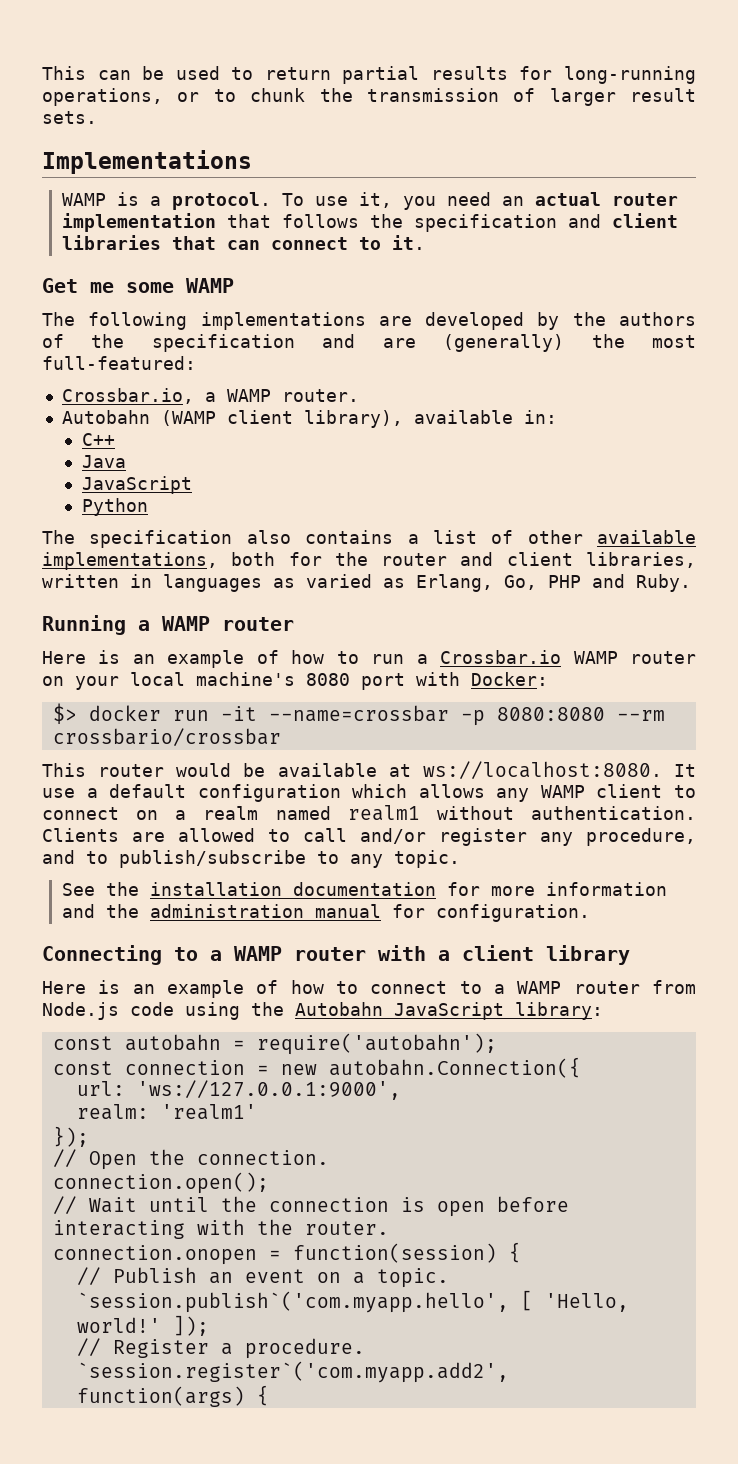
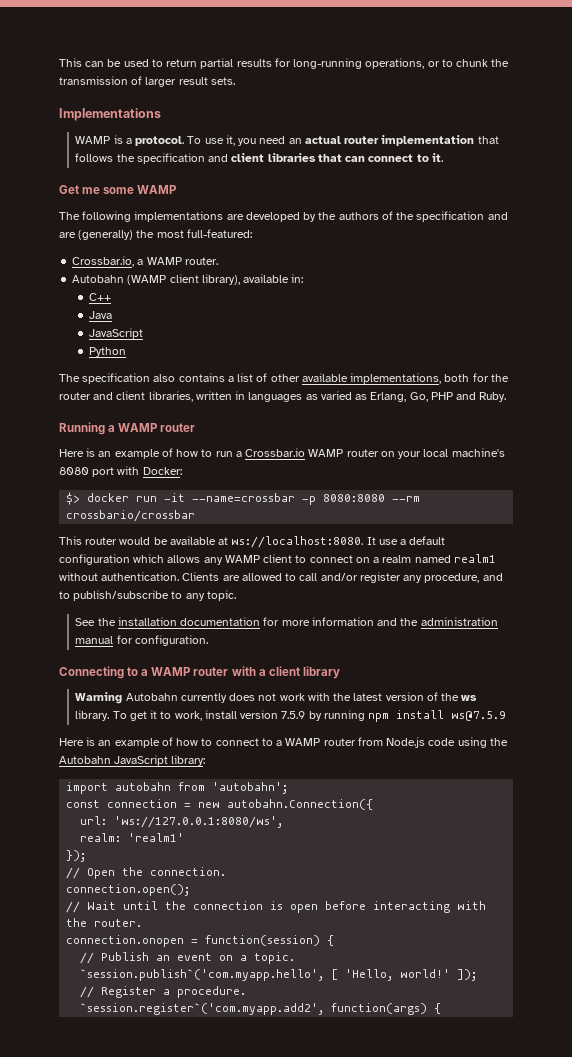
+ Warning Autobahn currently does not work with the latest version of the ws library. To get it to work, install version 7.5.9 by running npm install ws@7.5.9
- const autobahn = require('autobahn');
+ import autobahn from 'autobahn';
- url: 'ws://127.0.0.1:9000',
+ url: 'ws://127.0.0.1:8080/ws',

